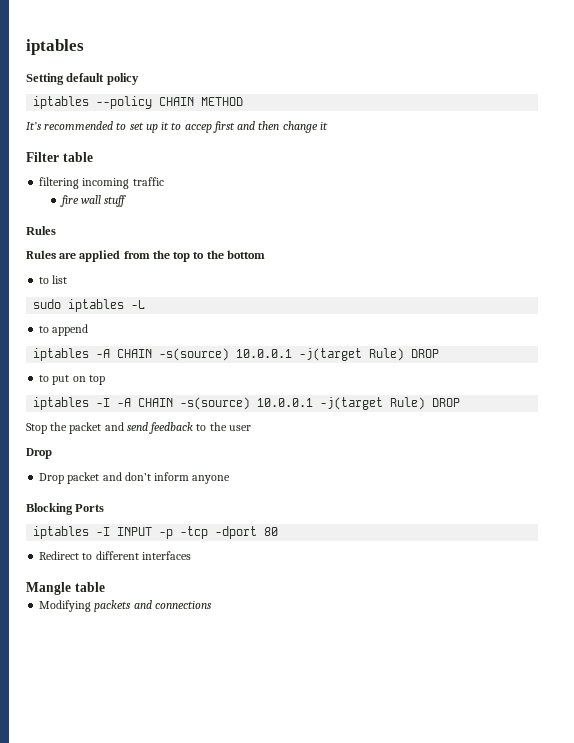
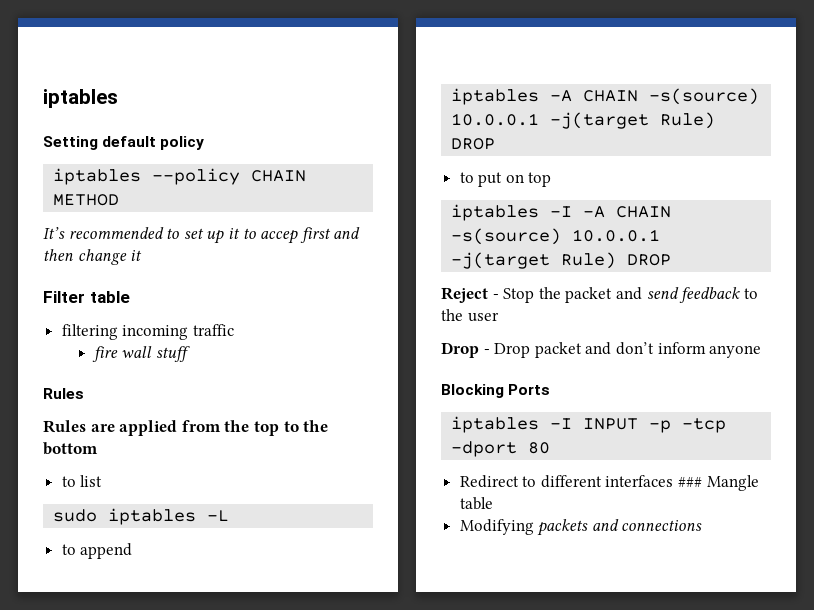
- Stop the packet and send feedback to the user
- Drop
- Drop packet and don’t inform anyone
+ Reject - Stop the packet and send feedback to the user
+ Drop - Drop packet and don’t inform anyone
- Redirect to different interfaces
- Mangle table
+ Redirect to different interfaces ### Mangle table

